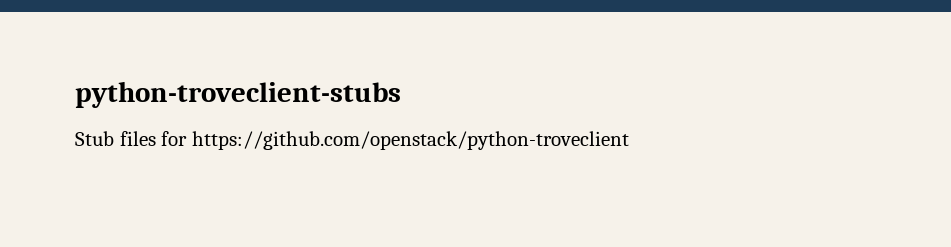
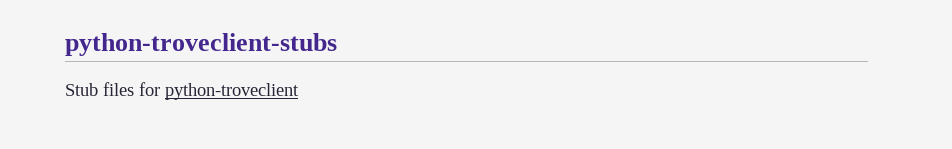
- Stub files for https://github.com/openstack/python-troveclient
+ Stub files for python-troveclient

